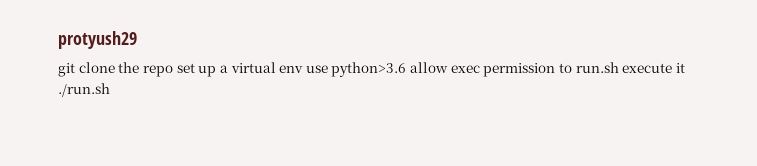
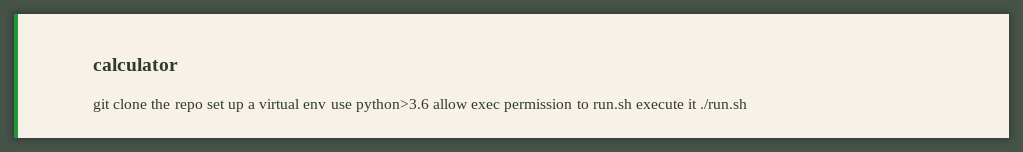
- protyush29
+ calculator

